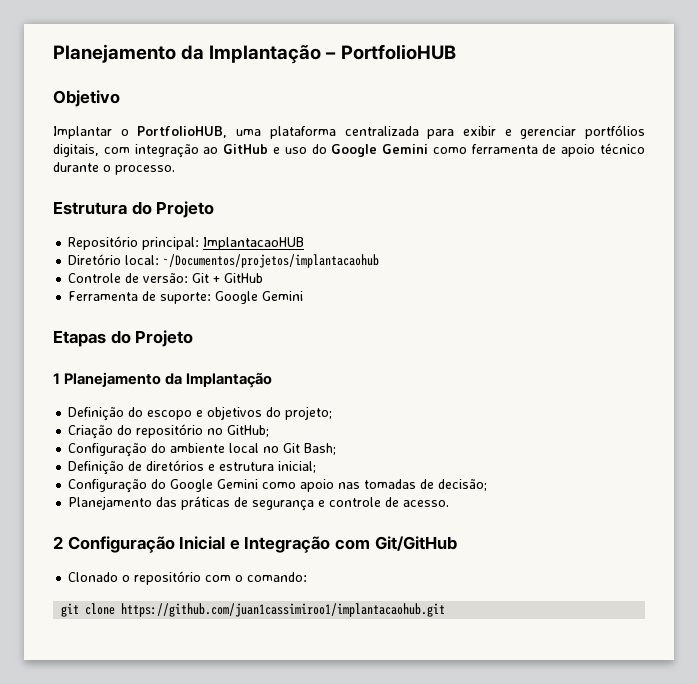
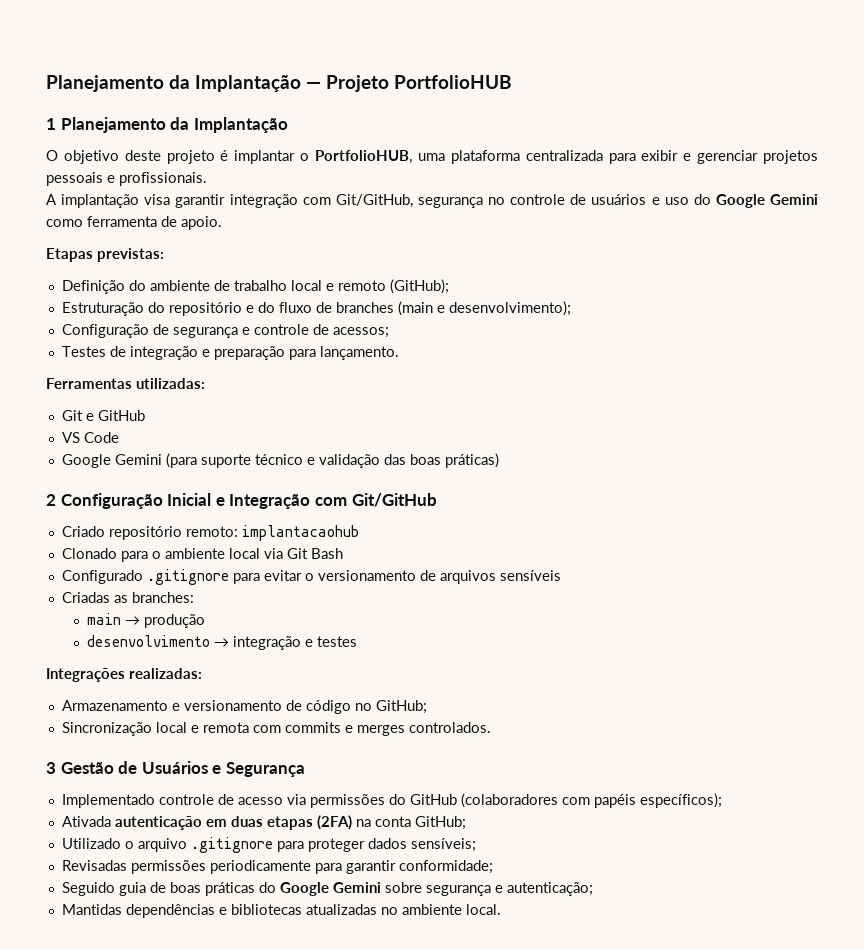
- Planejamento da Implantação – PortfolioHUB
+ Planejamento da Implantação — Projeto PortfolioHUB
- Objetivo
- Implantar o PortfolioHUB, uma plataforma centralizada para exibir e gerenciar portfólios digitais, com integração ao GitHub e uso do Google Gemini como ferramenta de apoio técnico durante o processo.
- Estrutura do Projeto
- Repositório principal: ImplantacaoHUB
- Diretório local: ~/Documentos/projetos/implantacaohub
- Controle de versão: Git + GitHub
- Ferramenta de suporte: Google Gemini
- Etapas do Projeto
  1 Planejamento da Implantação
- Definição do escopo e objetivos do projeto;
- Criação do repositório no GitHub;
- Configuração do ambiente local no Git Bash;
- Definição de diretórios e estrutura inicial;
- Configuração do Google Gemini como apoio nas tomadas de decisão;
- Planejamento das práticas de segurança e controle de acesso.
+ O objetivo deste projeto é implantar o PortfolioHUB, uma plataforma centralizada para exibir e gerenciar projetos pessoais e profissionais.
+ A implantação visa garantir integração com Git/GitHub, segurança no controle de usuários e uso do Google Gemini como ferramenta de apoio.
+ Etapas previstas:
+ Definição do ambiente de trabalho local e remoto (GitHub);
+ Estruturação do repositório e do fluxo de branches (main e desenvolvimento);
+ Configuração de segurança e controle de acessos;
+ Testes de integração e preparação para lançamento.
+ Ferramentas utilizadas:
+ Git e GitHub
+ VS Code
+ Google Gemini (para suporte técnico e validação das boas práticas)
- Clonado o repositório com o comando:
- git clone https://github.com/juan1cassimiroo1/implantacaohub.git
+ Criado repositório remoto: implantacaohub
+ Clonado para o ambiente local via Git Bash
+ Configurado .gitignore para evitar o versionamento de arquivos sensíveis
+ Criadas as branches:
+ main → produção
+ desenvolvimento → integração e testes
+ Integrações realizadas:
+ Armazenamento e versionamento de código no GitHub;
+ Sincronização local e remota com commits e merges controlados.
+ 3 Gestão de Usuários e Segurança
+ Implementado controle de acesso via permissões do GitHub (colaboradores com papéis específicos);
+ Ativada autenticação em duas etapas (2FA) na conta GitHub;
+ Utilizado o arquivo .gitignore para proteger dados sensíveis;
+ Revisadas permissões periodicamente para garantir conformidade;
+ Seguido guia de boas práticas do Google Gemini sobre segurança e autenticação;
+ Mantidas dependências e bibliotecas atualizadas no ambiente local.

